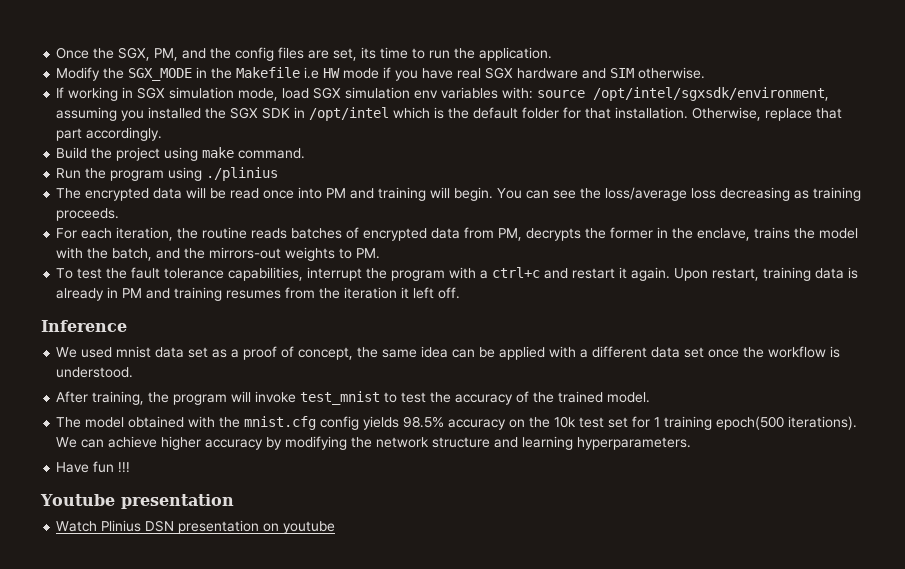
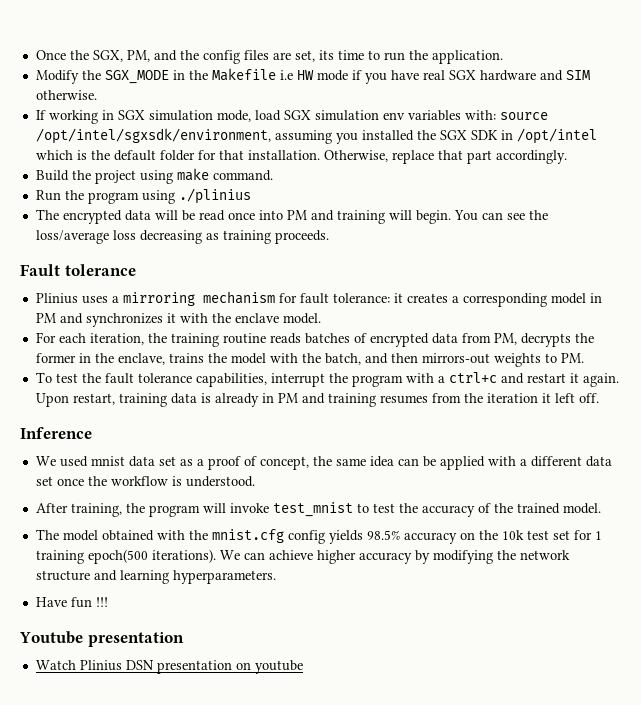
+ Fault tolerance
+ Plinius uses a mirroring mechanism for fault tolerance: it creates a corresponding model in PM and synchronizes it with the enclave model.
- For each iteration, the routine reads batches of encrypted data from PM, decrypts the former in the enclave, trains the model with the batch, and the mirrors-out weights to PM.
+ For each iteration, the training routine reads batches of encrypted data from PM, decrypts the former in the enclave, trains the model with the batch, and then mirrors-out weights to PM.

